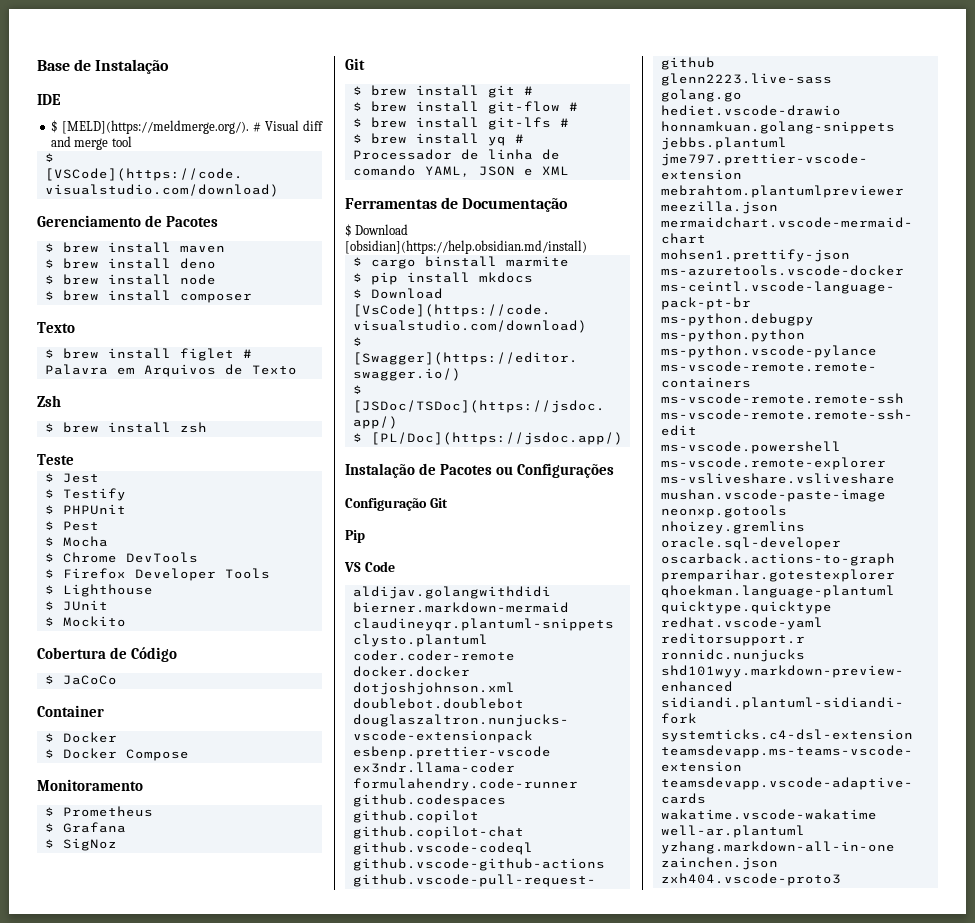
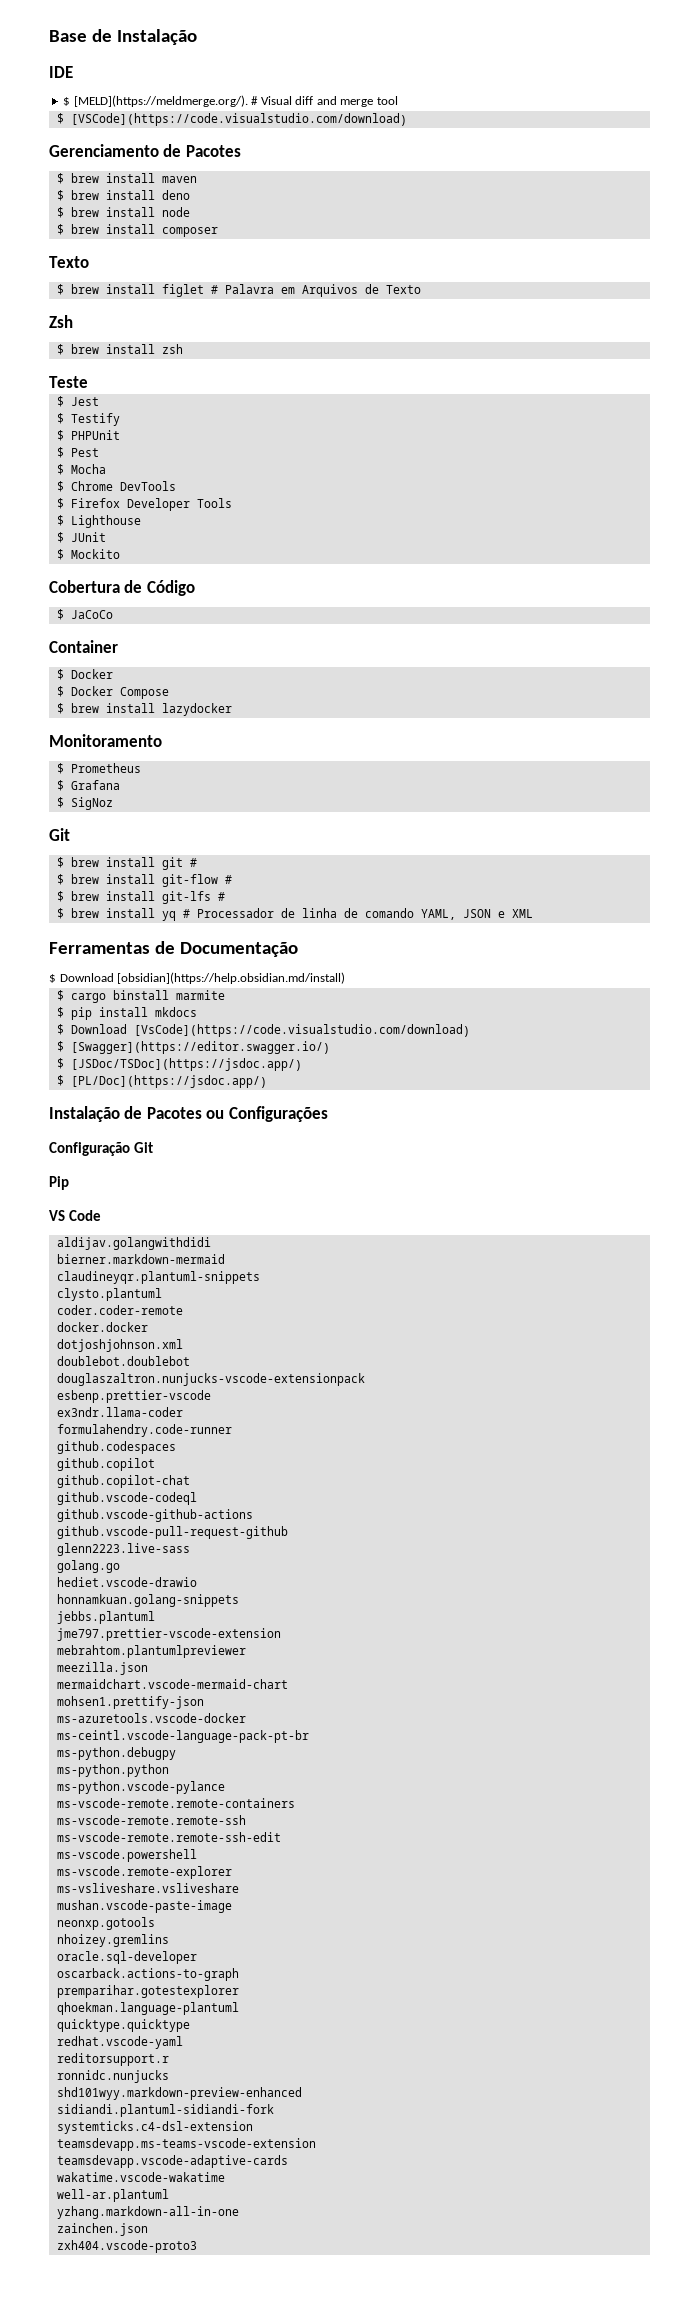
+ $ brew install lazydocker

